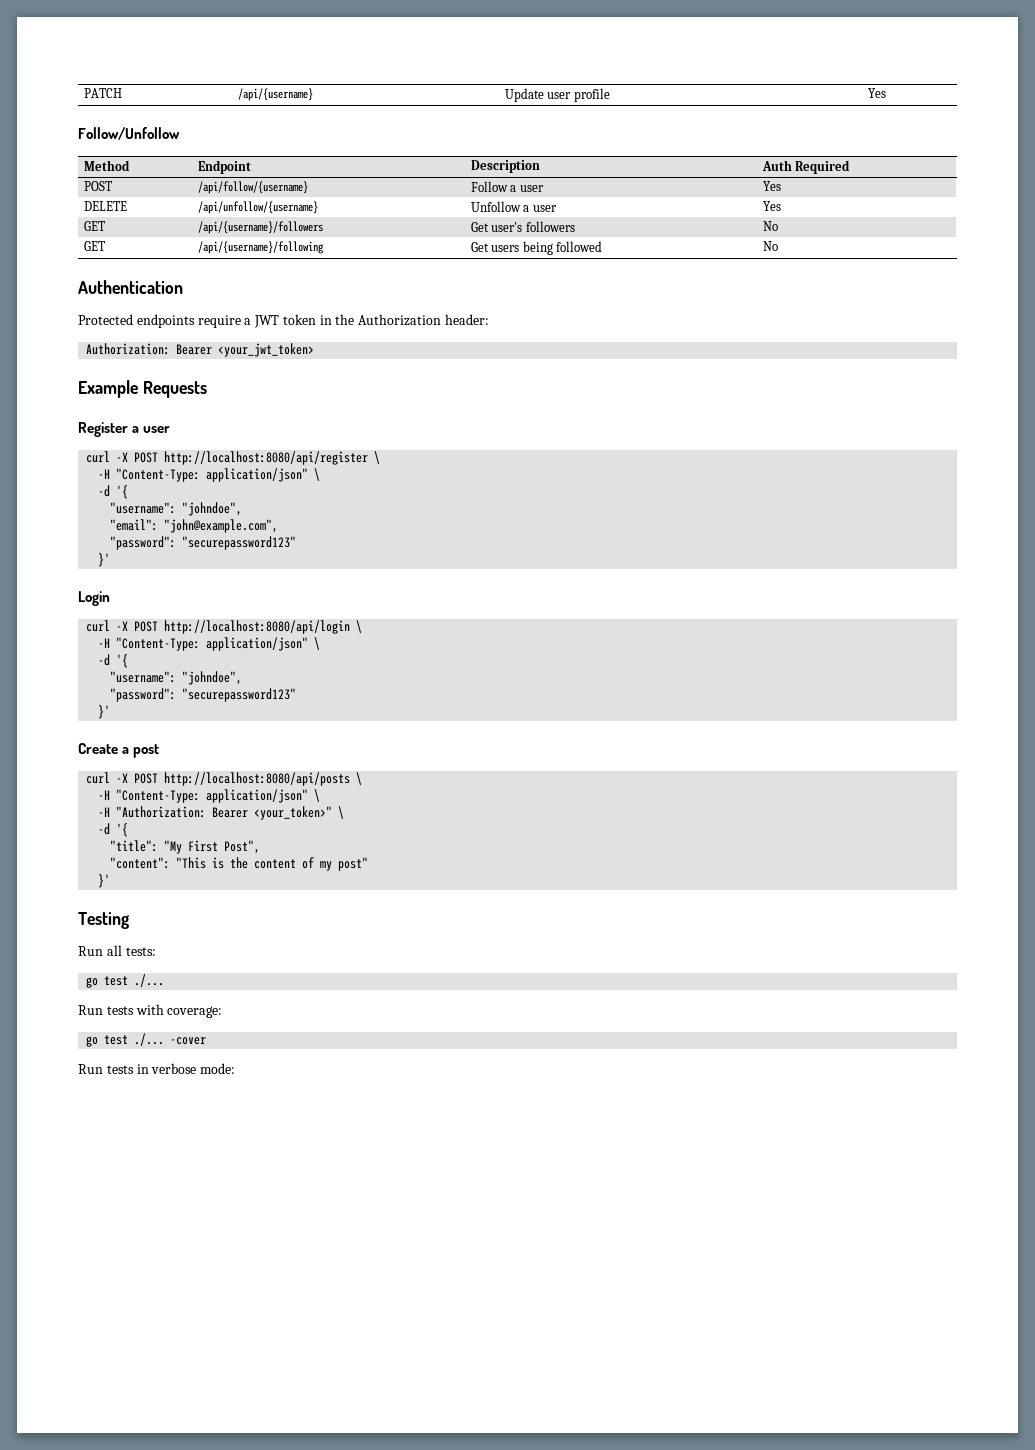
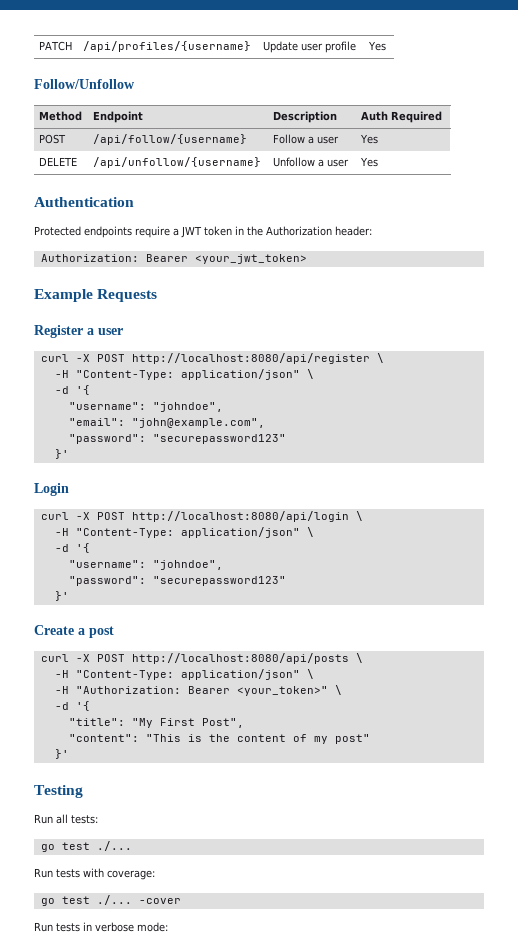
- PATCH | /api/{username} | Update user profile | Yes
+ PATCH | /api/profiles/{username} | Update user profile | Yes
- GET | /api/{username}/followers | Get user's followers | No
- GET | /api/{username}/following | Get users being followed | No

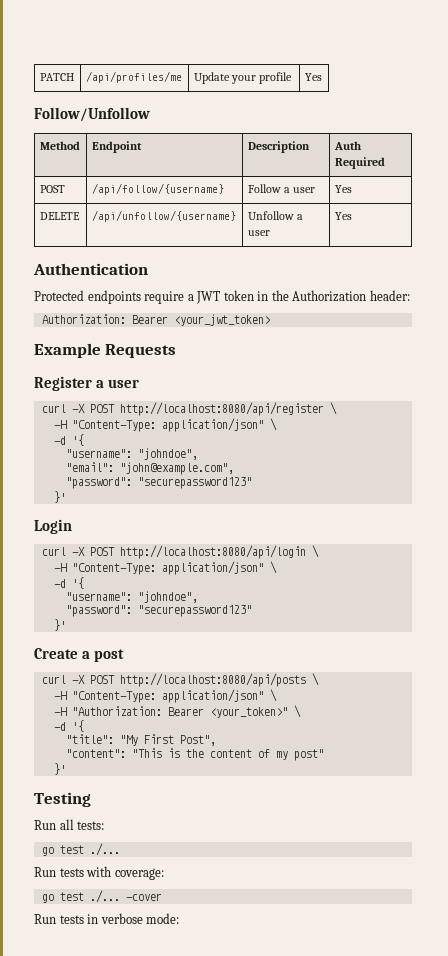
- PATCH | /api/profiles/{username} | Update user profile | Yes
+ PATCH | /api/profiles/me | Update your profile | Yes

